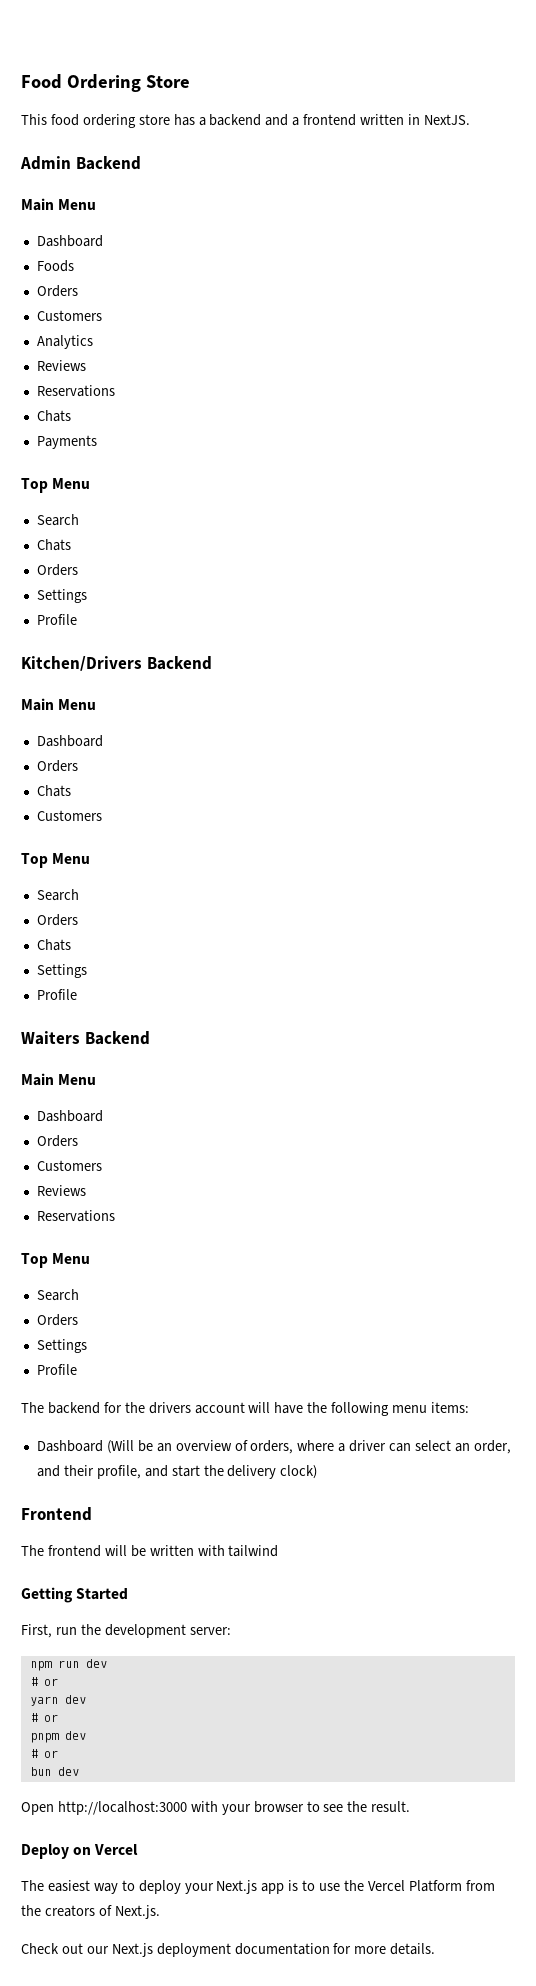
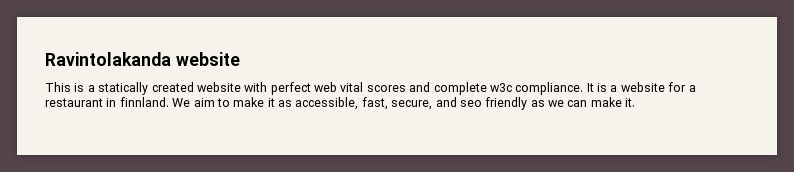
- Food Ordering Store
- This food ordering store has a backend and a frontend written in NextJS.
- Admin Backend
- Main Menu
- Dashboard
- Foods
- Orders
- Customers
- Analytics
- Reviews
- Reservations
- Chats
- Payments
- Top Menu
- Search
- Chats
- Orders
- Settings
- Profile
- Kitchen/Drivers Backend
- Main Menu
- Dashboard
- Orders
- Chats
- Customers
- Top Menu
- Search
- Orders
- Chats
- Settings
- Profile
- Waiters Backend
- Main Menu
- Dashboard
- Orders
- Customers
- Reviews
- Reservations
- Top Menu
- Search
- Orders
- Settings
- Profile
- The backend for the drivers account will have the following menu items:
- Dashboard (Will be an overview of orders, where a driver can select an order, and their profile, and start the delivery clock)
- Frontend
- The frontend will be written with tailwind
- Getting Started
- First, run the development server:
- npm run dev
- # or
- yarn dev
- # or
- pnpm dev
- # or
- bun dev
- Open http://localhost:3000 with your browser to see the result.
- Deploy on Vercel
- The easiest way to deploy your Next.js app is to use the Vercel Platform from the creators of Next.js.
- Check out our Next.js deployment documentation for more details.
+ Ravintolakanda website
+ This is a statically created website with perfect web vital scores and complete w3c compliance. It is a website for a restaurant in finnland. We aim to make it as accessible, fast, secure, and seo friendly as we can make it.

